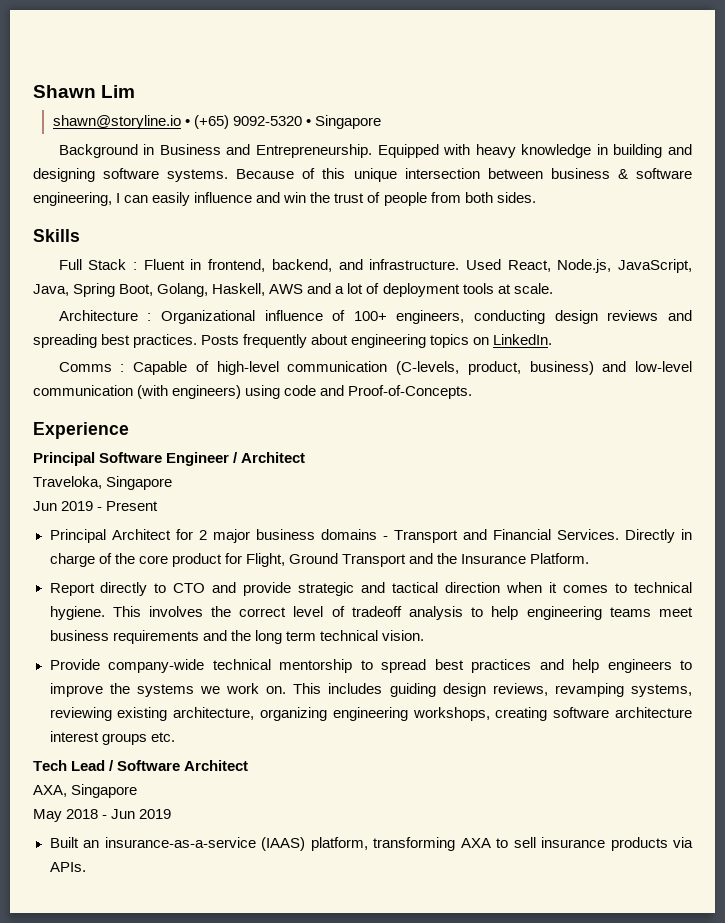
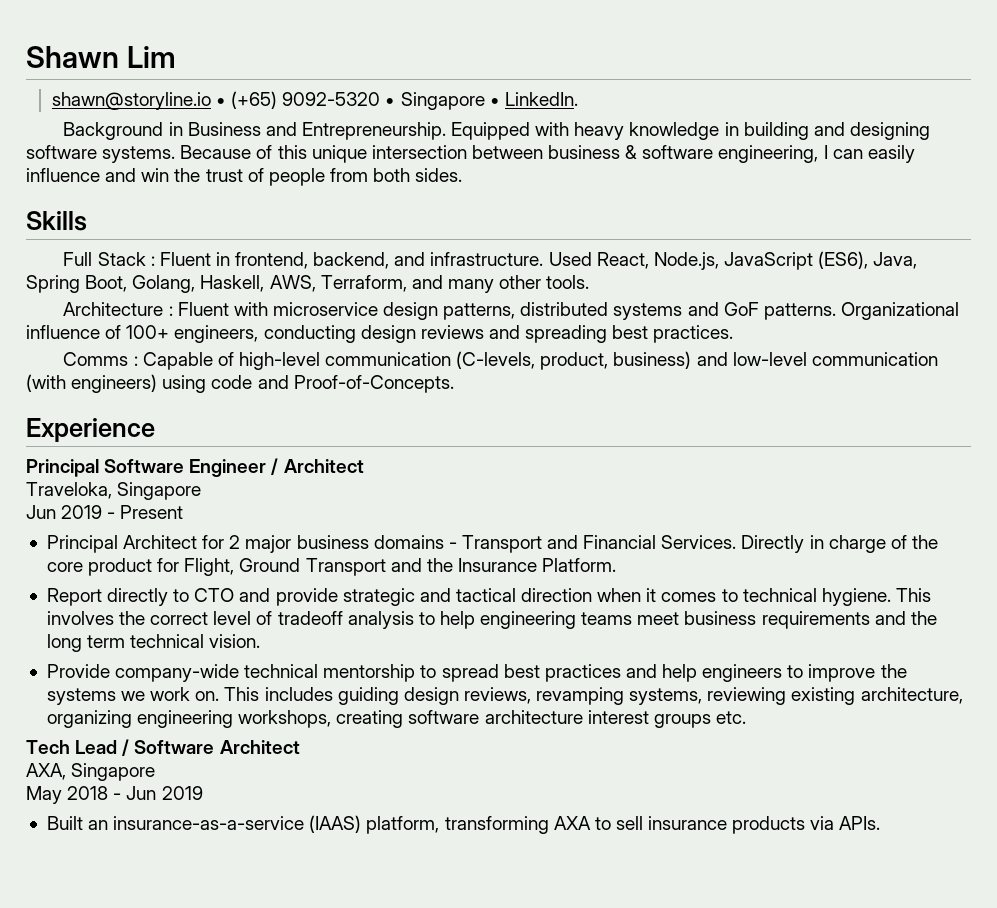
- shawn@storyline.io • (+65) 9092-5320 • Singapore
+ shawn@storyline.io • (+65) 9092-5320 • Singapore • LinkedIn.
- Used React, Node.js, JavaScript, Java, Spring Boot, Golang, Haskell, AWS and a lot of deployment tools at scale.
- Architecture : Organizational influence of 100+ engineers, conducting design reviews and spreading best practices. Posts frequently about engineering topics on LinkedIn.
+ Used React, Node.js, JavaScript (ES6), Java, Spring Boot, Golang, Haskell, AWS, Terraform, and many other tools.
+ Architecture : Fluent with microservice design patterns, distributed systems and GoF patterns. Organizational influence of 100+ engineers, conducting design reviews and spreading best practices.

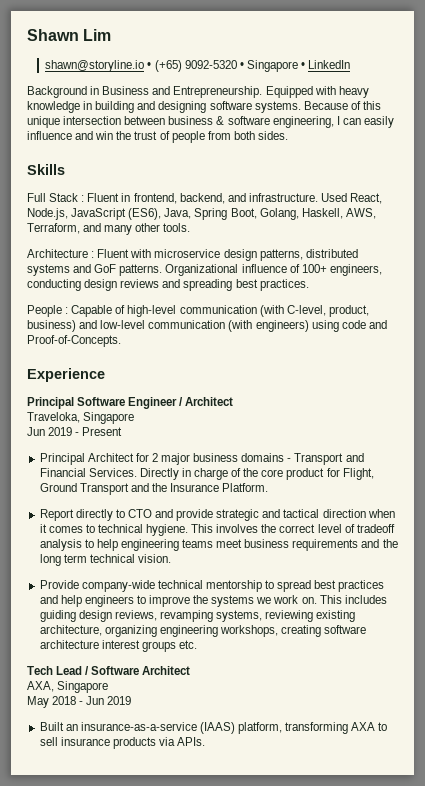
- shawn@storyline.io • (+65) 9092-5320 • Singapore • LinkedIn.
+ shawn@storyline.io • (+65) 9092-5320 • Singapore • LinkedIn
- Comms : Capable of high-level communication (C-levels, product, business) and low-level communication (with engineers) using code and Proof-of-Concepts.
+ People : Capable of high-level communication (with C-level, product, business) and low-level communication (with engineers) using code and Proof-of-Concepts.

